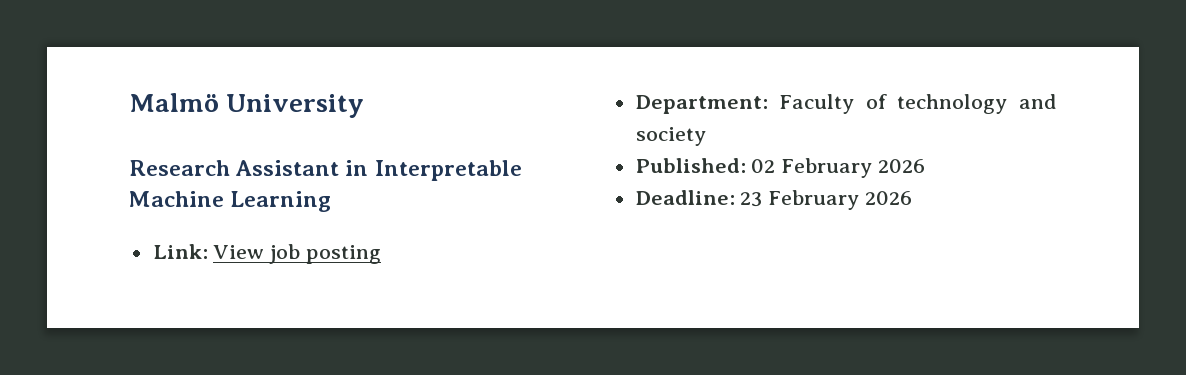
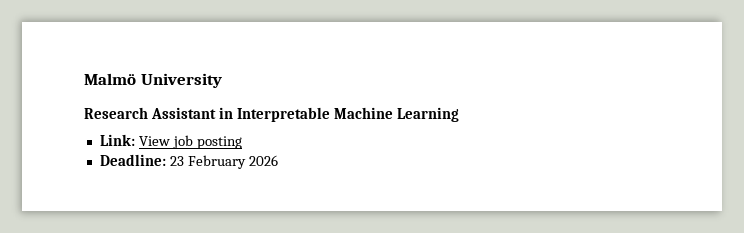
- Department: Faculty of technology and society
- Published: 02 February 2026

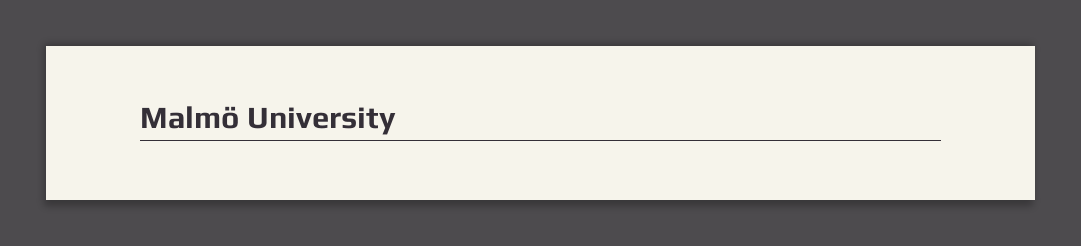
- Research Assistant in Interpretable Machine Learning
- Link: View job posting
- Deadline: 23 February 2026

